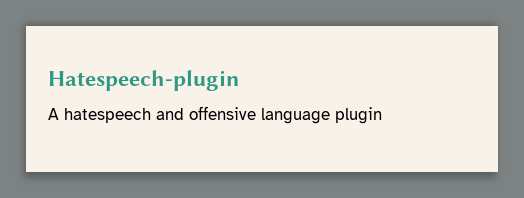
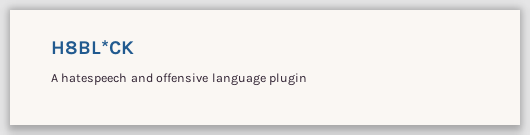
- Hatespeech-plugin
+ H8BL*CK

